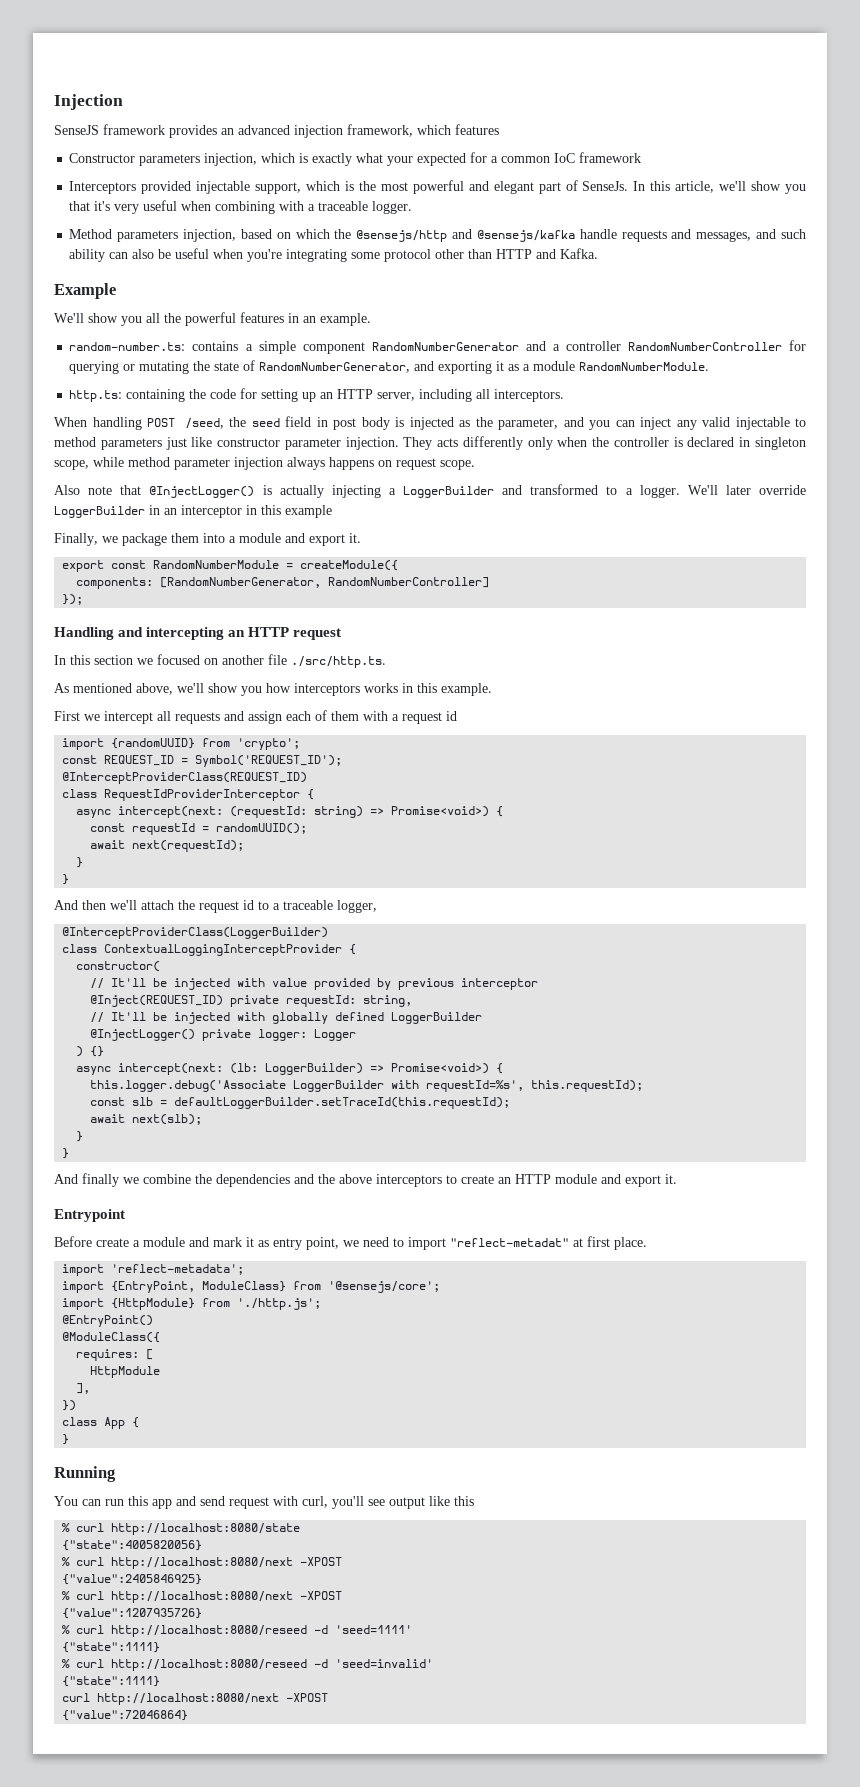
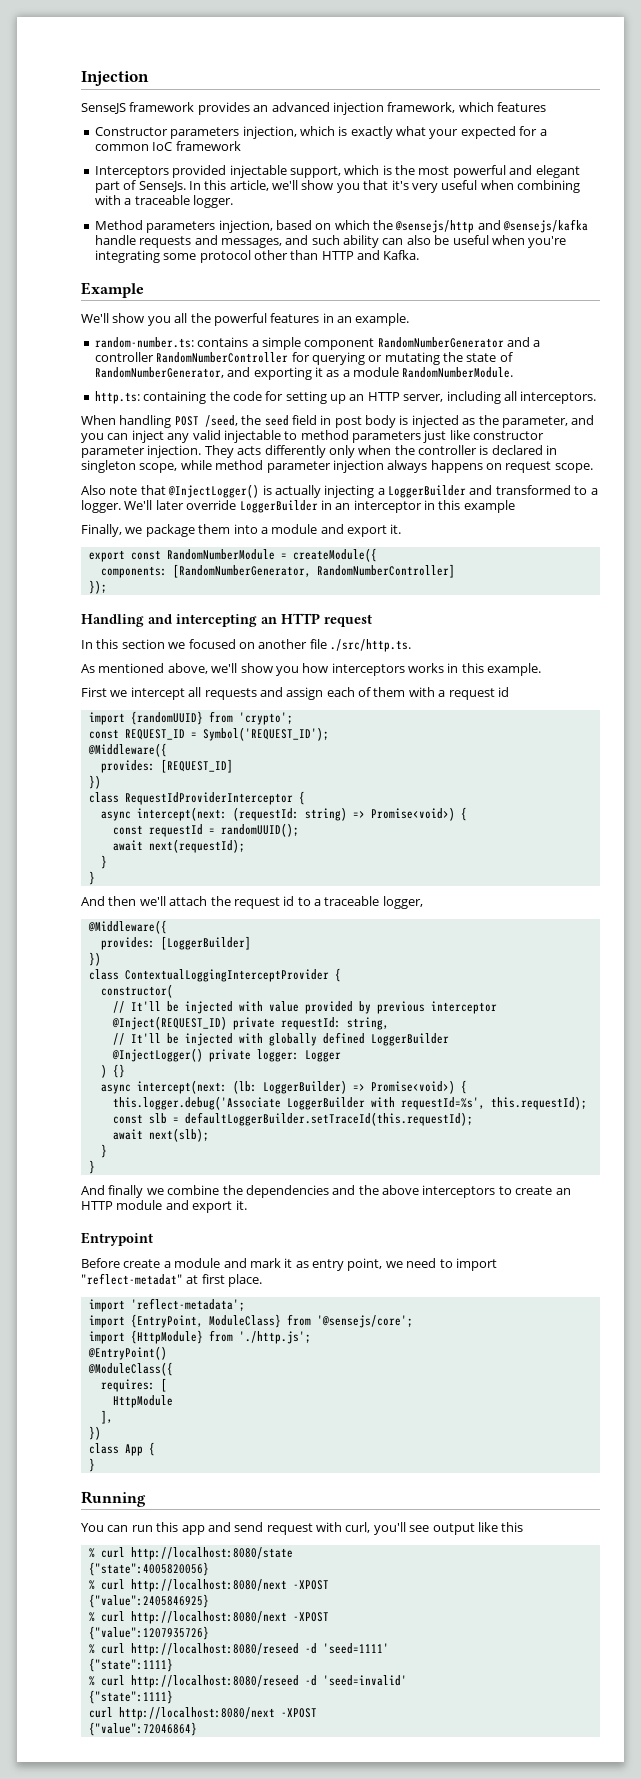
  const REQUEST_ID = Symbol('REQUEST_ID');
- @InterceptProviderClass(REQUEST_ID)
+ @Middleware({
+ provides: [REQUEST_ID]
+ })
  And then we'll attach the request id to a traceable logger,
- @InterceptProviderClass(LoggerBuilder)
+ @Middleware({
+ provides: [LoggerBuilder]
+ })

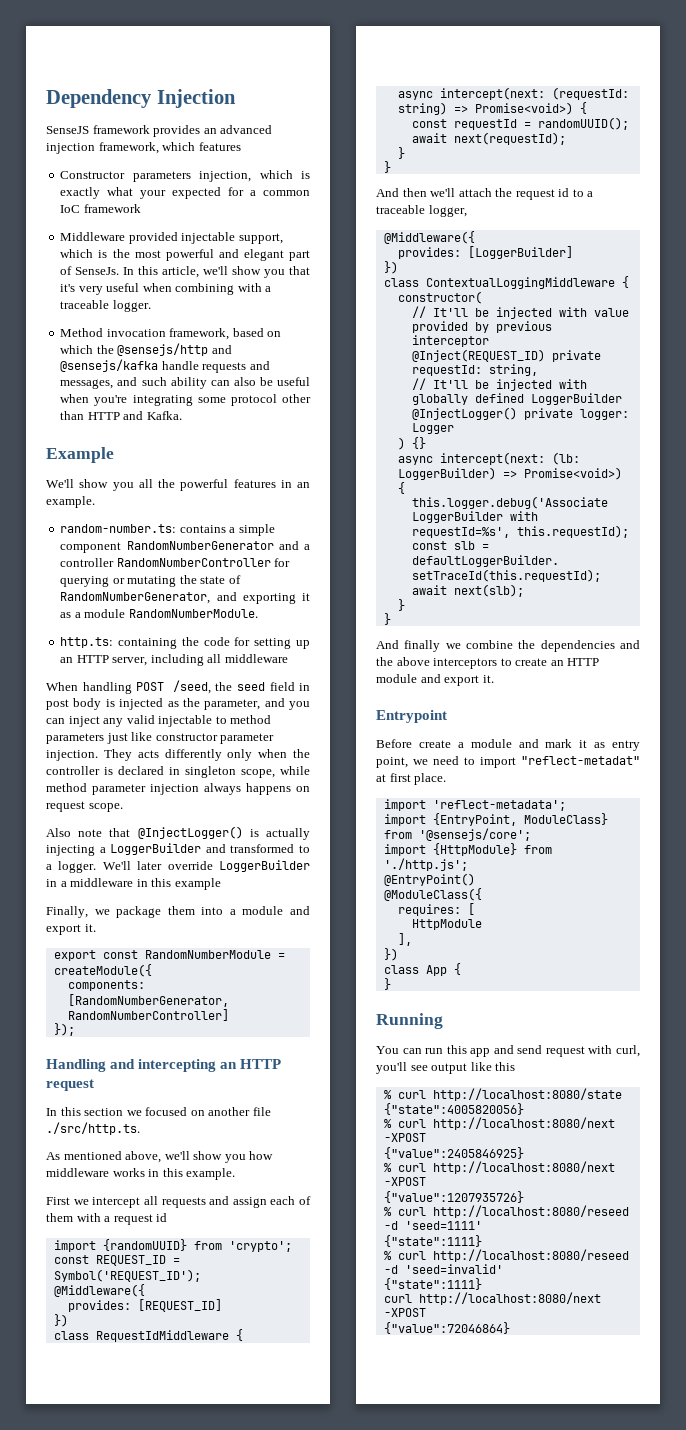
- Injection
+ Dependency Injection
- Interceptors provided injectable support, which is the most powerful and elegant part of SenseJs.
+ Middleware provided injectable support, which is the most powerful and elegant part of SenseJs.
- Method parameters injection, based on which the @sensejs/http and @sensejs/kafka handle requests and messages, and such ability can also be useful when you're integrating some protocol other than HTTP and Kafka.
+ Method invocation framework, based on which the @sensejs/http and @sensejs/kafka handle requests and messages, and such ability can also be useful when you're integrating some protocol other than HTTP and Kafka.
- http.ts: containing the code for setting up an HTTP server, including all interceptors.
+ http.ts: containing the code for setting up an HTTP server, including all middleware
- We'll later override LoggerBuilder in an interceptor in this example
+ We'll later override LoggerBuilder in a middleware in this example
- As mentioned above, we'll show you how interceptors works in this example.
+ As mentioned above, we'll show you how middleware works in this example.
- class RequestIdProviderInterceptor {
+ class RequestIdMiddleware {
- class ContextualLoggingInterceptProvider {
+ class ContextualLoggingMiddleware {

